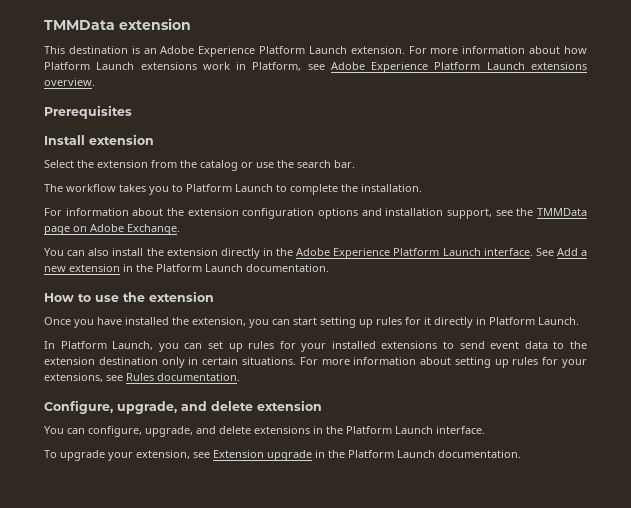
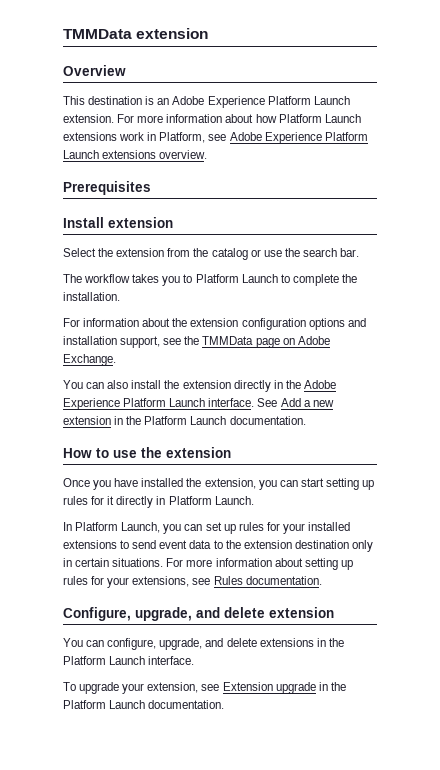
+ Overview

